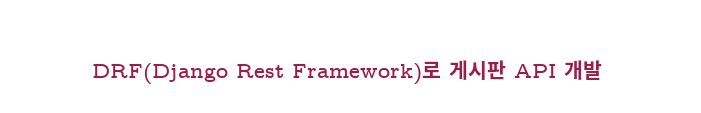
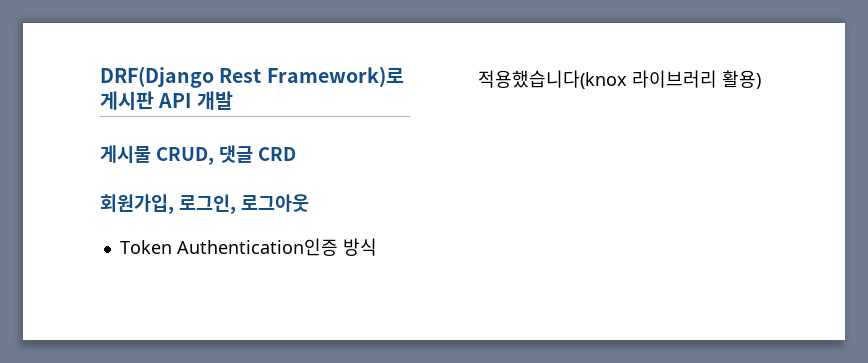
+ 게시물 CRUD, 댓글 CRD
+ 회원가입, 로그인, 로그아웃
+ Token Authentication인증 방식 적용했습니다(knox 라이브러리 활용)

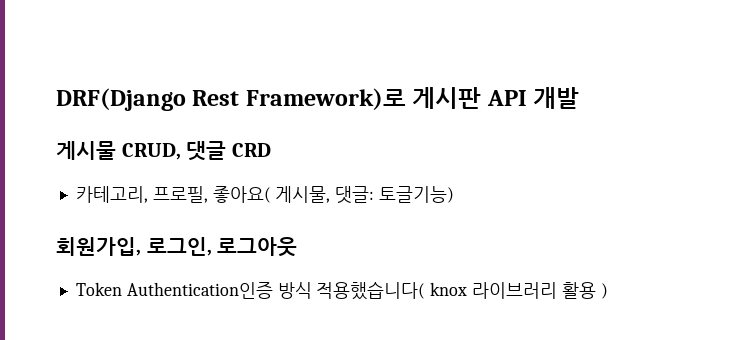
+ 카테고리, 프로필, 좋아요( 게시물, 댓글: 토글기능)
- Token Authentication인증 방식 적용했습니다(knox 라이브러리 활용)
+ Token Authentication인증 방식 적용했습니다( knox 라이브러리 활용 )

